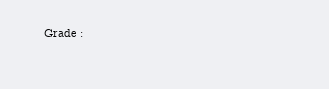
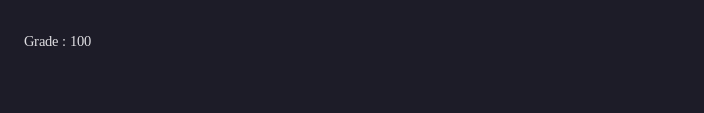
- Grade :
+ Grade : 100

